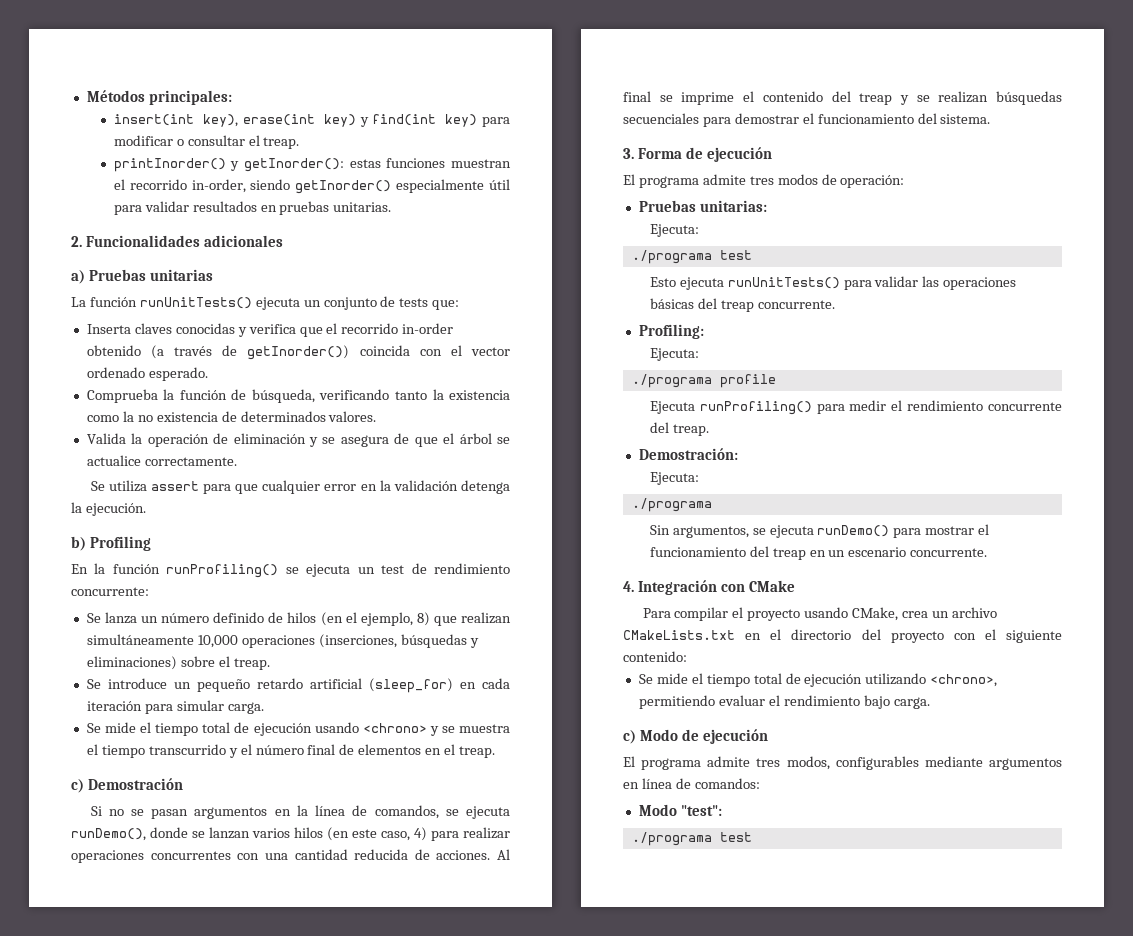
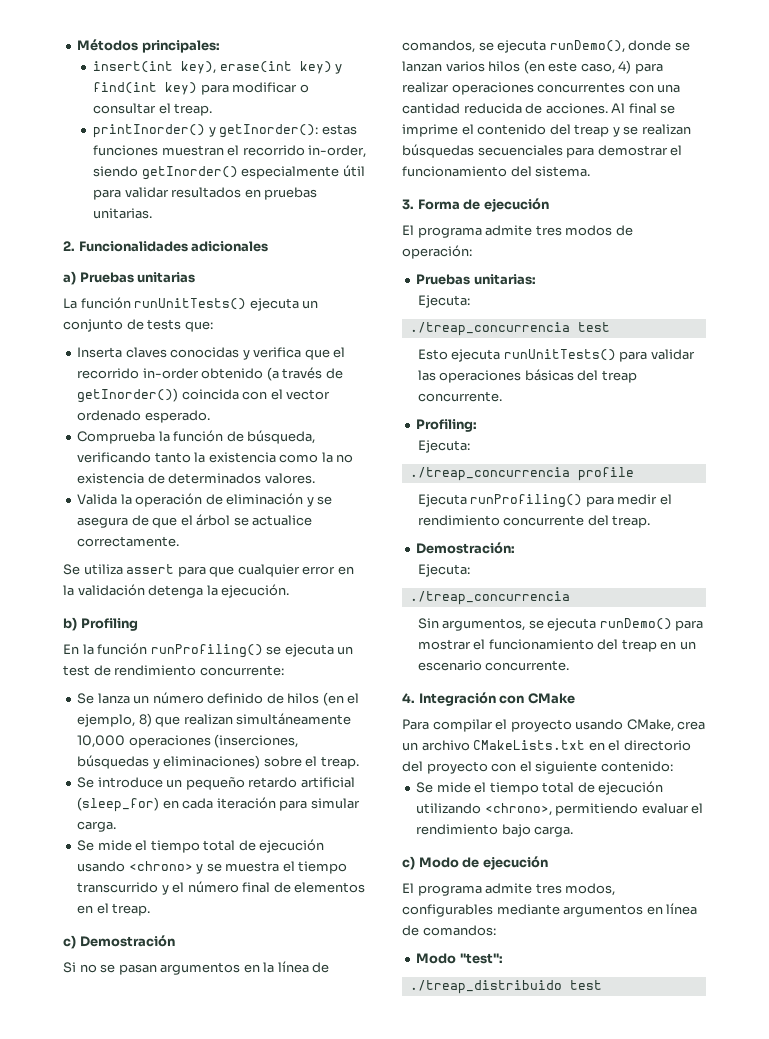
  Pruebas unitarias:
  Ejecuta:
- ./programa test
+ ./treap_concurrencia test
- ./programa profile
+ ./treap_concurrencia profile
  Demostración:
  Ejecuta:
- ./programa
+ ./treap_concurrencia
  Modo "test":
- ./programa test
+ ./treap_distribuido test

